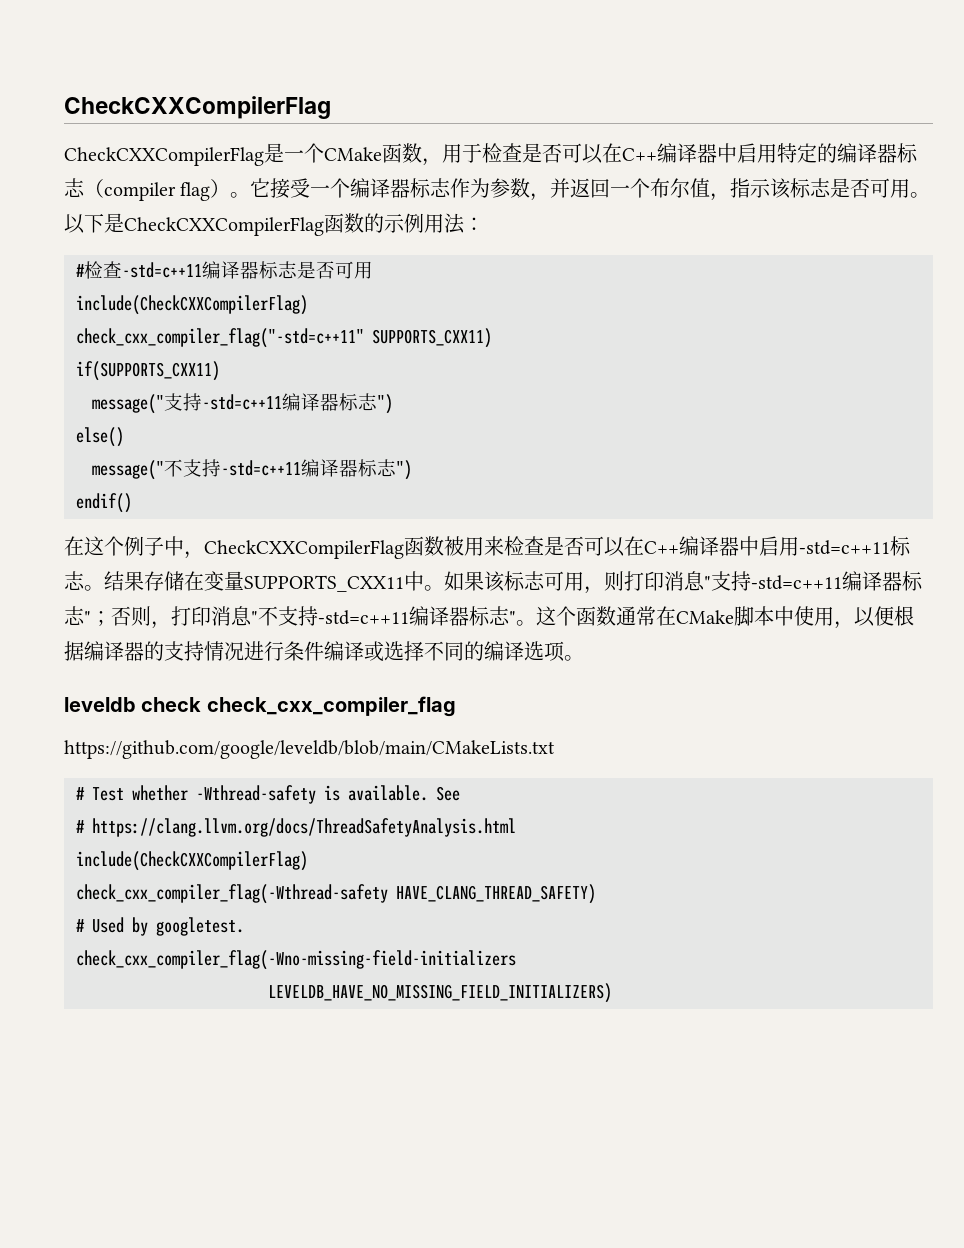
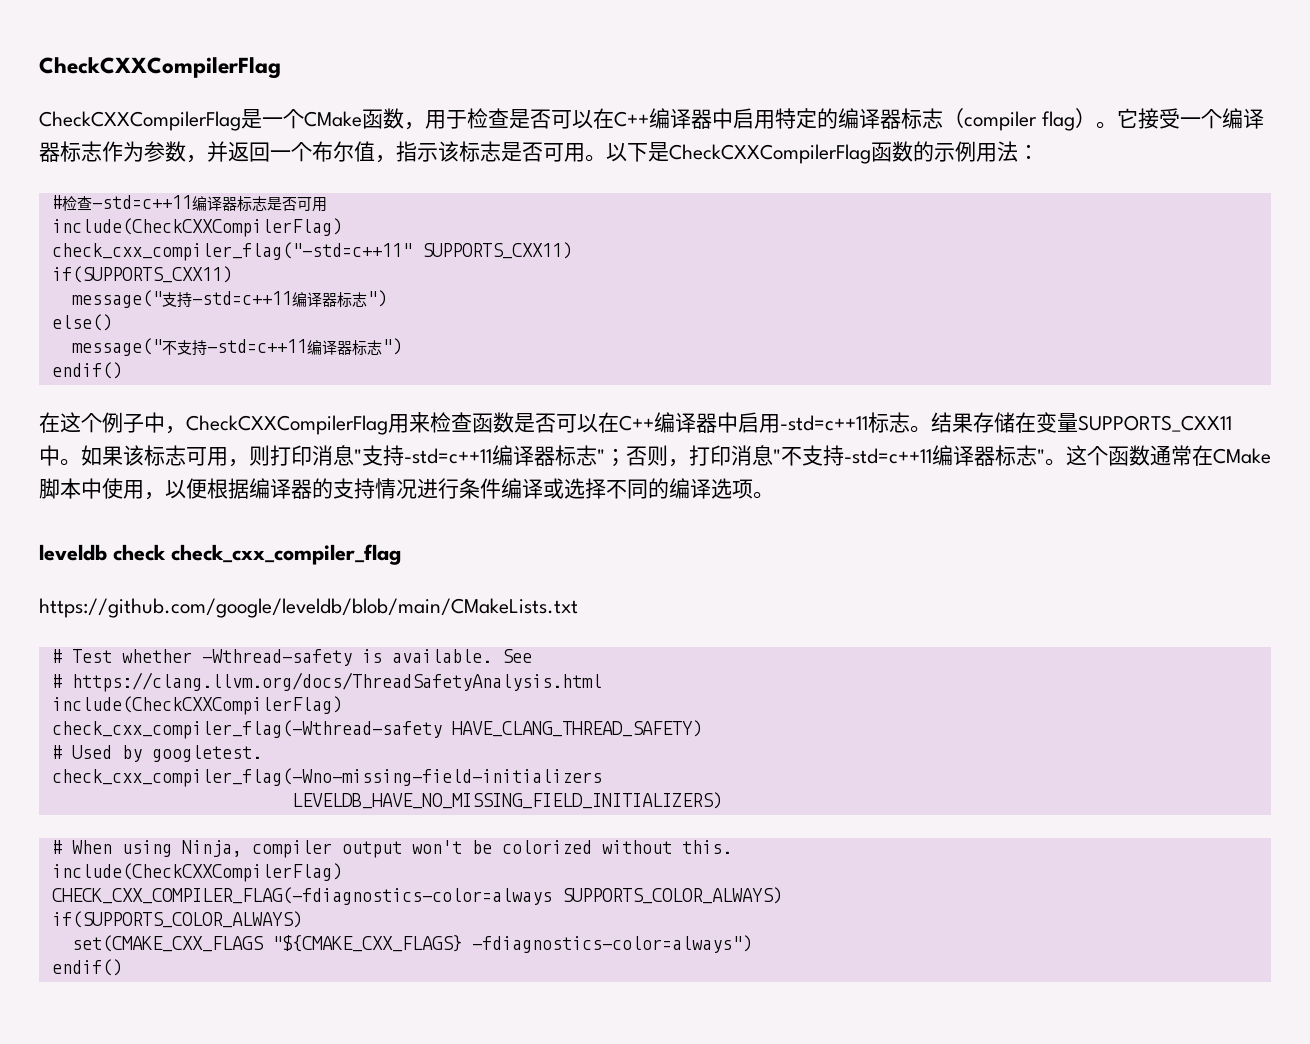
- 在这个例子中，CheckCXXCompilerFlag函数被用来检查是否可以在C++编译器中启用-std=c++11标志。
+ 在这个例子中，CheckCXXCompilerFlag用来检查函数是否可以在C++编译器中启用-std=c++11标志。
+ # When using Ninja, compiler output won't be colorized without this.
+ include(CheckCXXCompilerFlag)
+ CHECK_CXX_COMPILER_FLAG(-fdiagnostics-color=always SUPPORTS_COLOR_ALWAYS)
+ if(SUPPORTS_COLOR_ALWAYS)
+ set(CMAKE_CXX_FLAGS "${CMAKE_CXX_FLAGS} -fdiagnostics-color=always")
+ endif()

